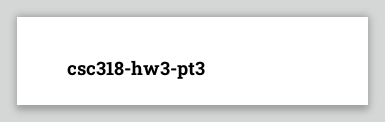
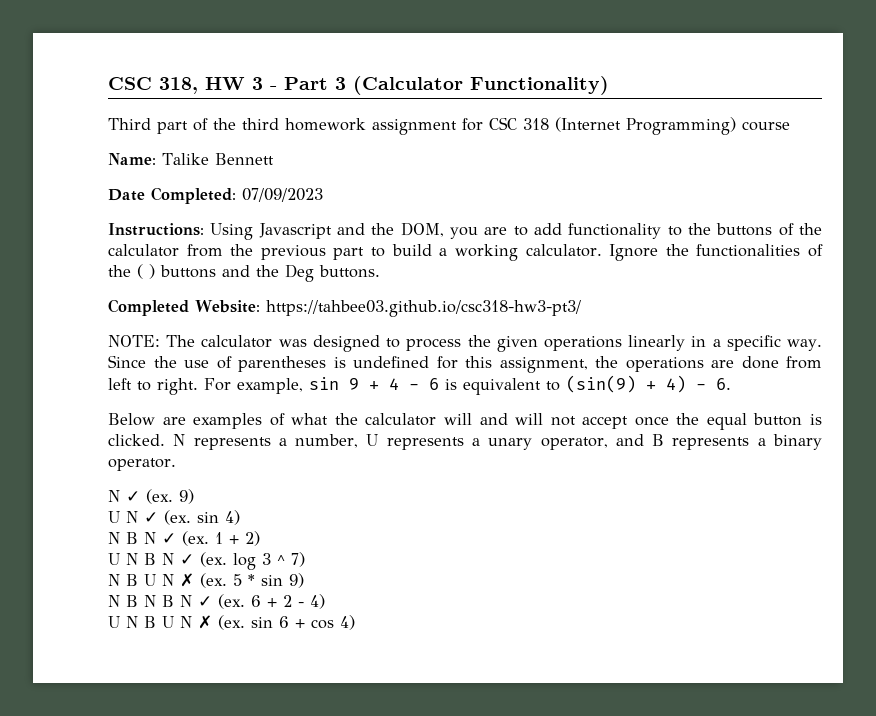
- csc318-hw3-pt3
+ CSC 318, HW 3 - Part 3 (Calculator Functionality)
+ Third part of the third homework assignment for CSC 318 (Internet Programming) course
+ Name: Talike Bennett
+ Date Completed: 07/09/2023
+ Instructions: Using Javascript and the DOM, you are to add functionality to the buttons of the calculator from the previous part to build a working calculator. Ignore the functionalities of the ( ) buttons and the Deg buttons.
+ Completed Website: https://tahbee03.github.io/csc318-hw3-pt3/
+ NOTE: The calculator was designed to process the given operations linearly in a specific way. Since the use of parentheses is undefined for this assignment, the operations are done from left to right. For example, sin 9 + 4 - 6 is equivalent to (sin(9) + 4) - 6.
+ Below are examples of what the calculator will and will not accept once the equal button is clicked. N represents a number, U represents a unary operator, and B represents a binary operator.
+ N ✓ (ex. 9)
+ U N ✓ (ex. sin 4)
+ N B N ✓ (ex. 1 + 2)
+ U N B N ✓ (ex. log 3 ^ 7)
+ N B U N ✗ (ex. 5 * sin 9)
+ N B N B N ✓ (ex. 6 + 2 - 4)
+ U N B U N ✗ (ex. sin 6 + cos 4)

